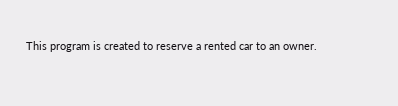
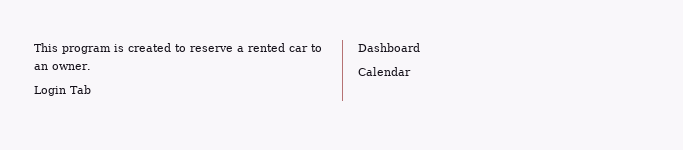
+ Login Tab
+ Dashboard
+ Calendar

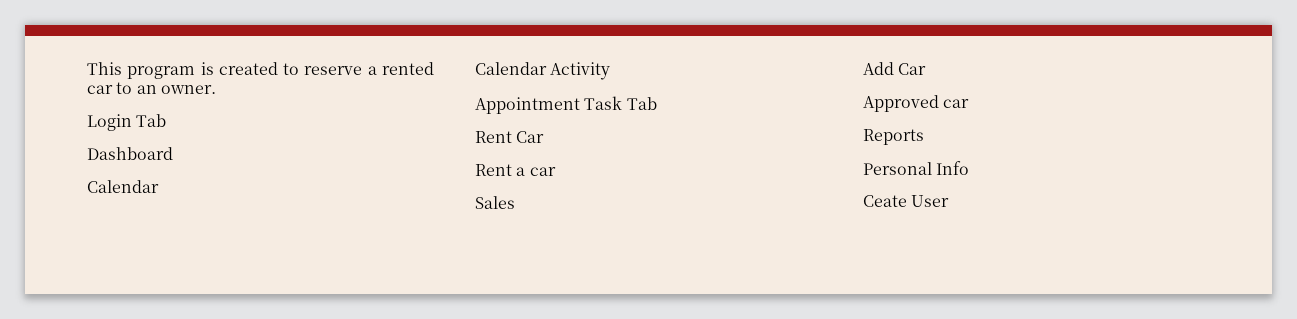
+ Calendar Activity
+ Appointment Task Tab
+ Rent Car
+ Rent a car
+ Sales
+ Add Car
+ Approved car
+ Reports
+ Personal Info
+ Ceate User

